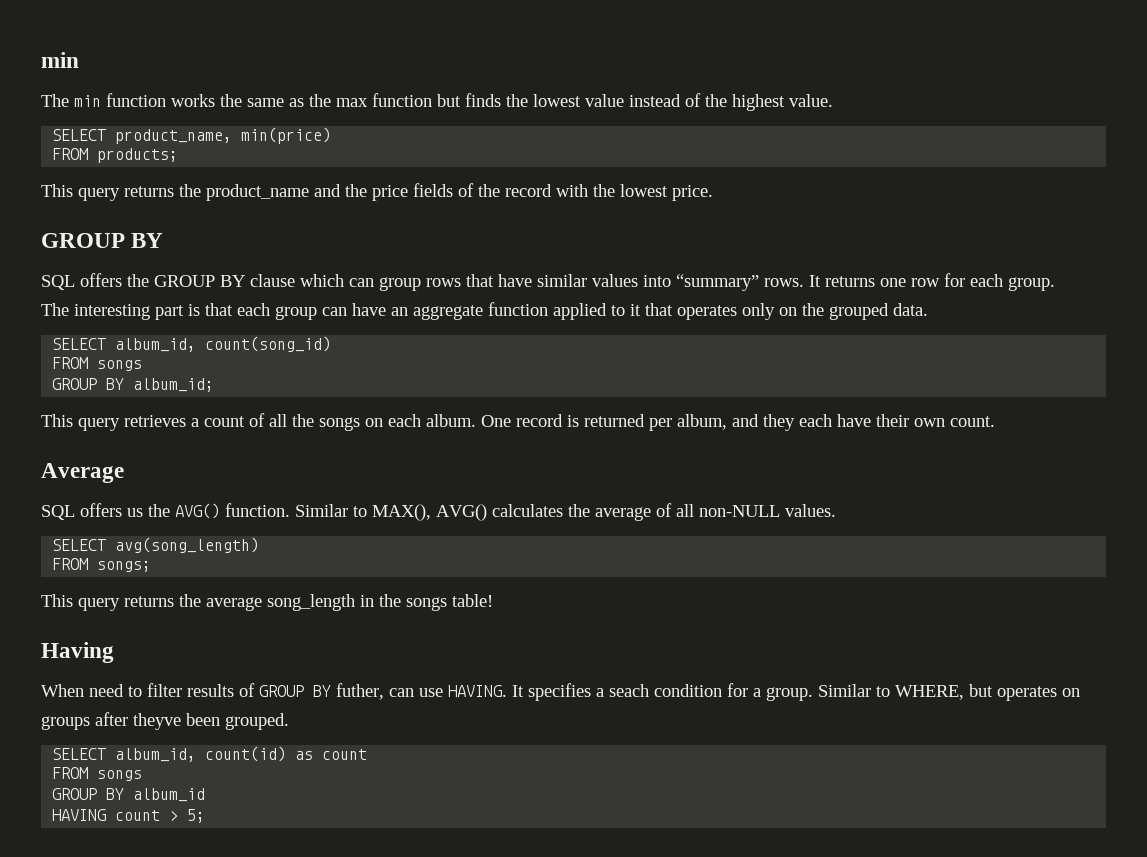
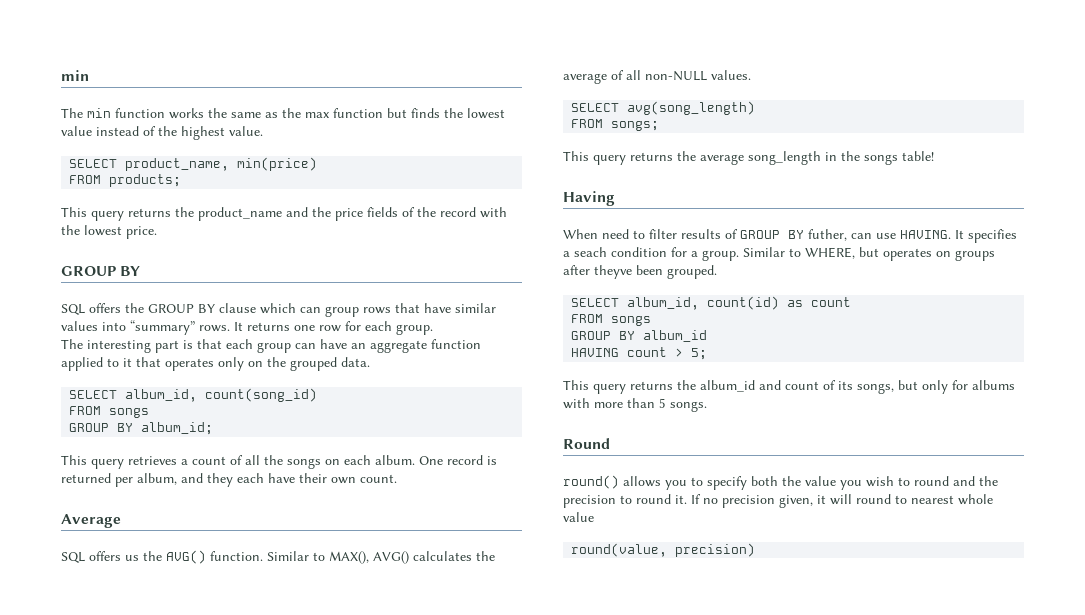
+ This query returns the album_id and count of its songs, but only for albums with more than 5 songs.
+ Round
+ round() allows you to specify both the value you wish to round and the precision to round it. If no precision given, it will round to nearest whole value
+ round(value, precision)

